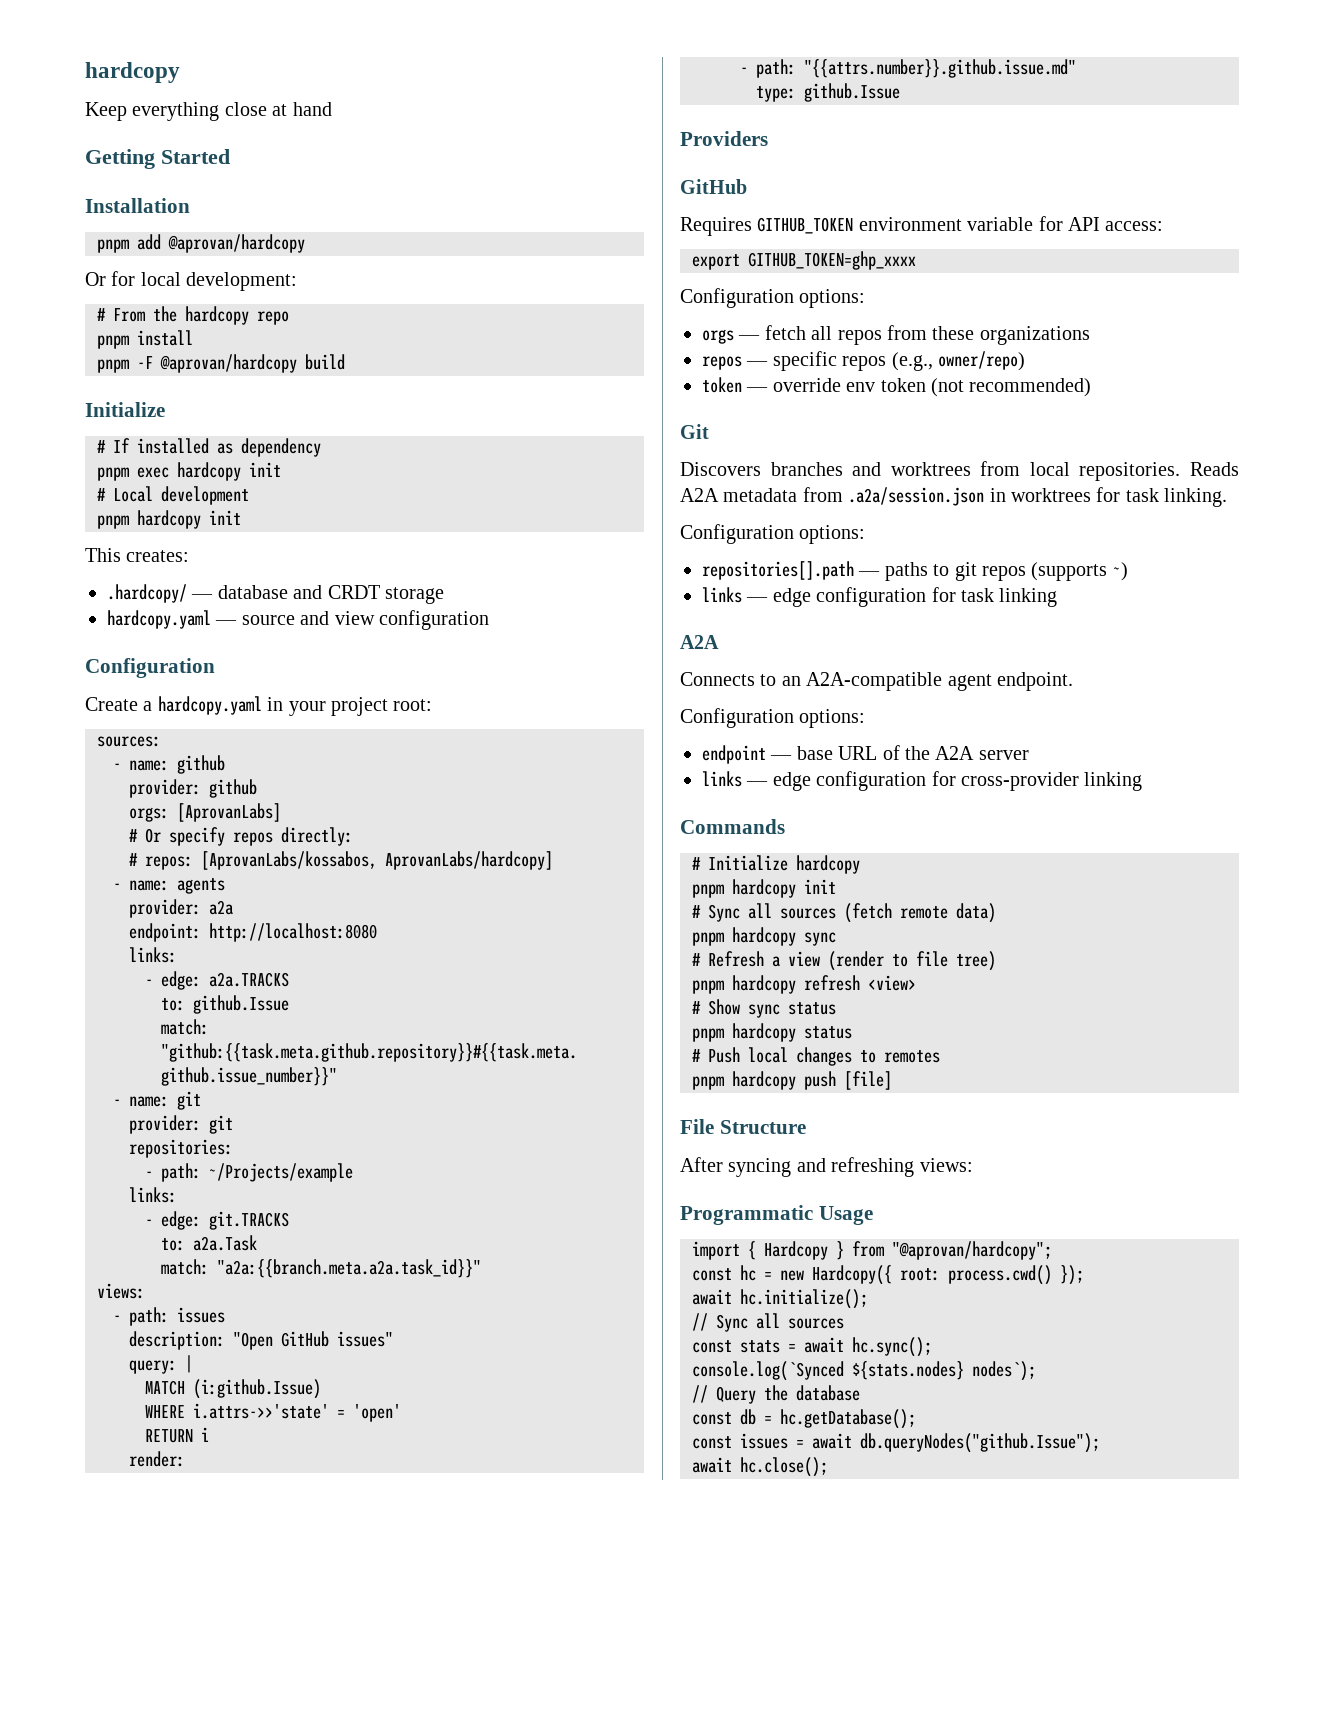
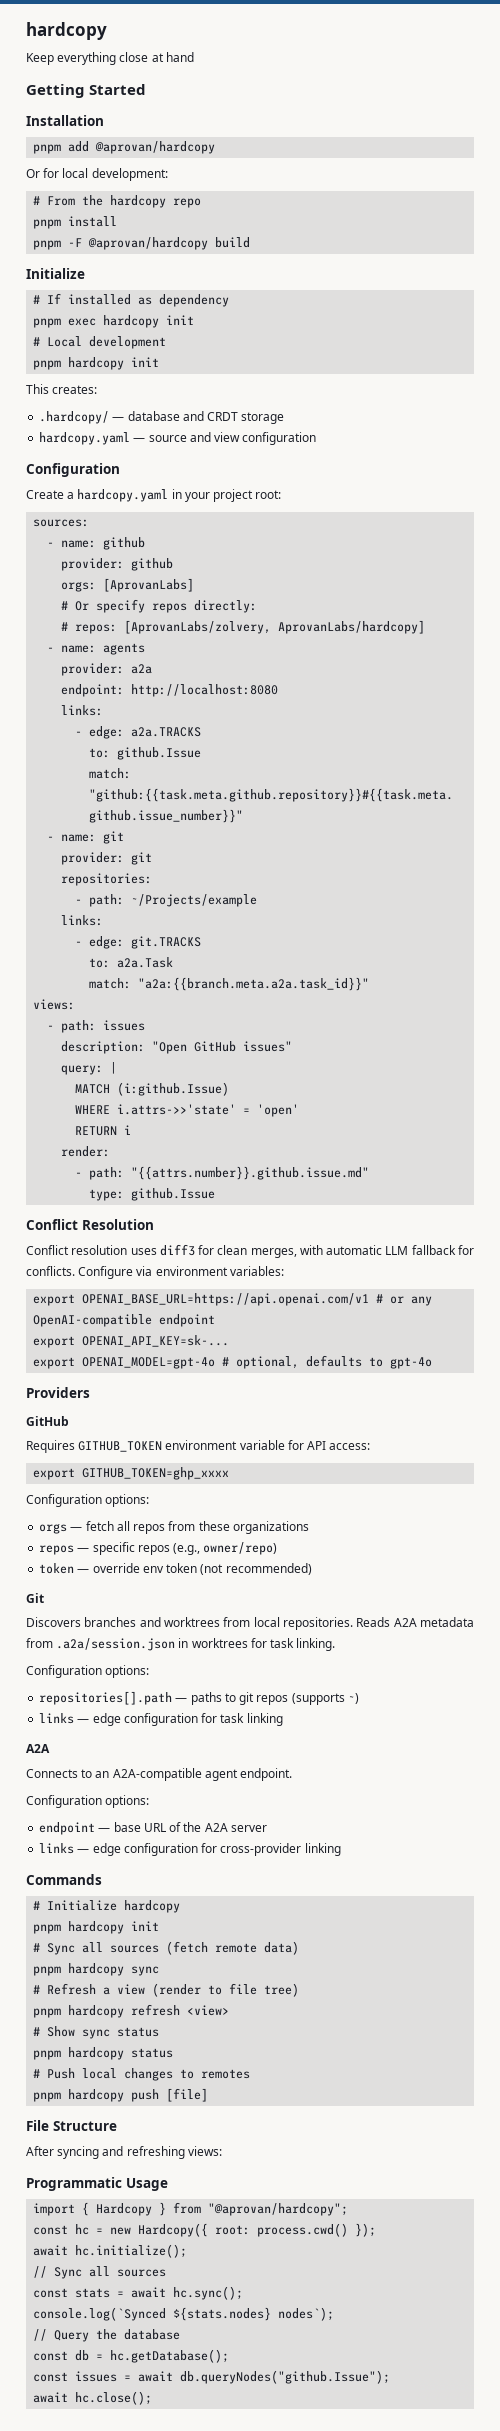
- # repos: [AprovanLabs/kossabos, AprovanLabs/hardcopy]
+ # repos: [AprovanLabs/zolvery, AprovanLabs/hardcopy]
+ Conflict Resolution
+ Conflict resolution uses diff3 for clean merges, with automatic LLM fallback for conflicts. Configure via environment variables:
+ export OPENAI_BASE_URL=https://api.openai.com/v1 # or any OpenAI-compatible endpoint
+ export OPENAI_API_KEY=sk-...
+ export OPENAI_MODEL=gpt-4o # optional, defaults to gpt-4o

